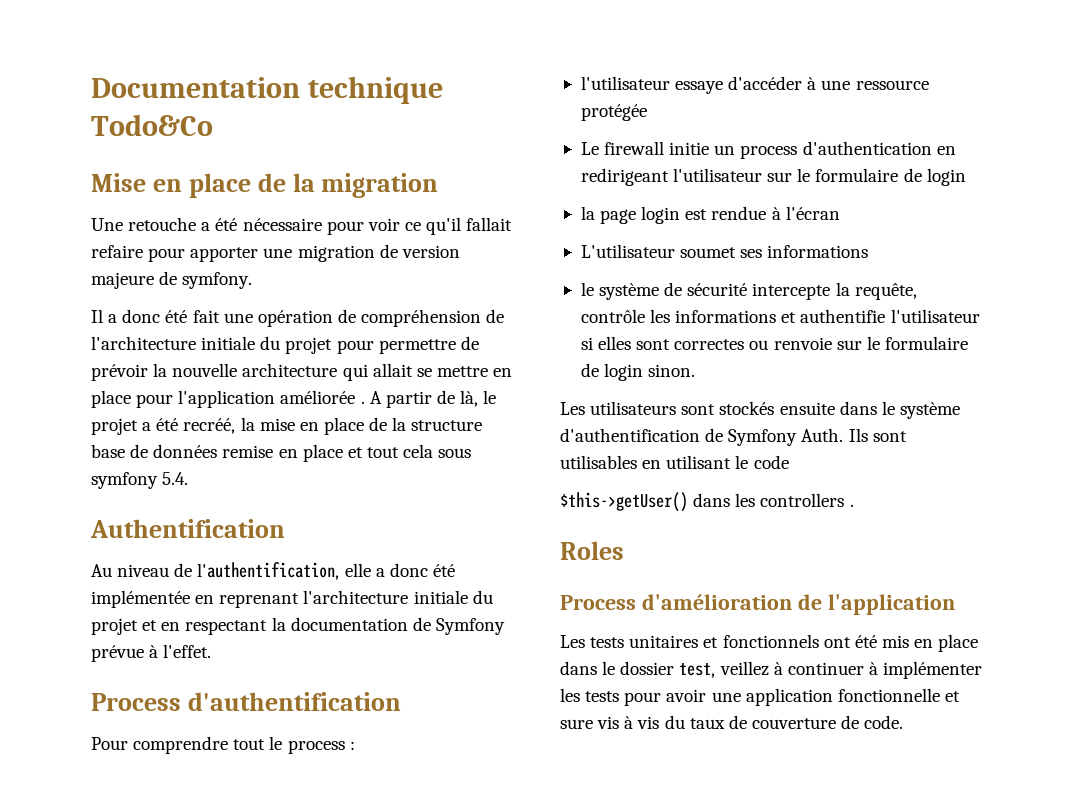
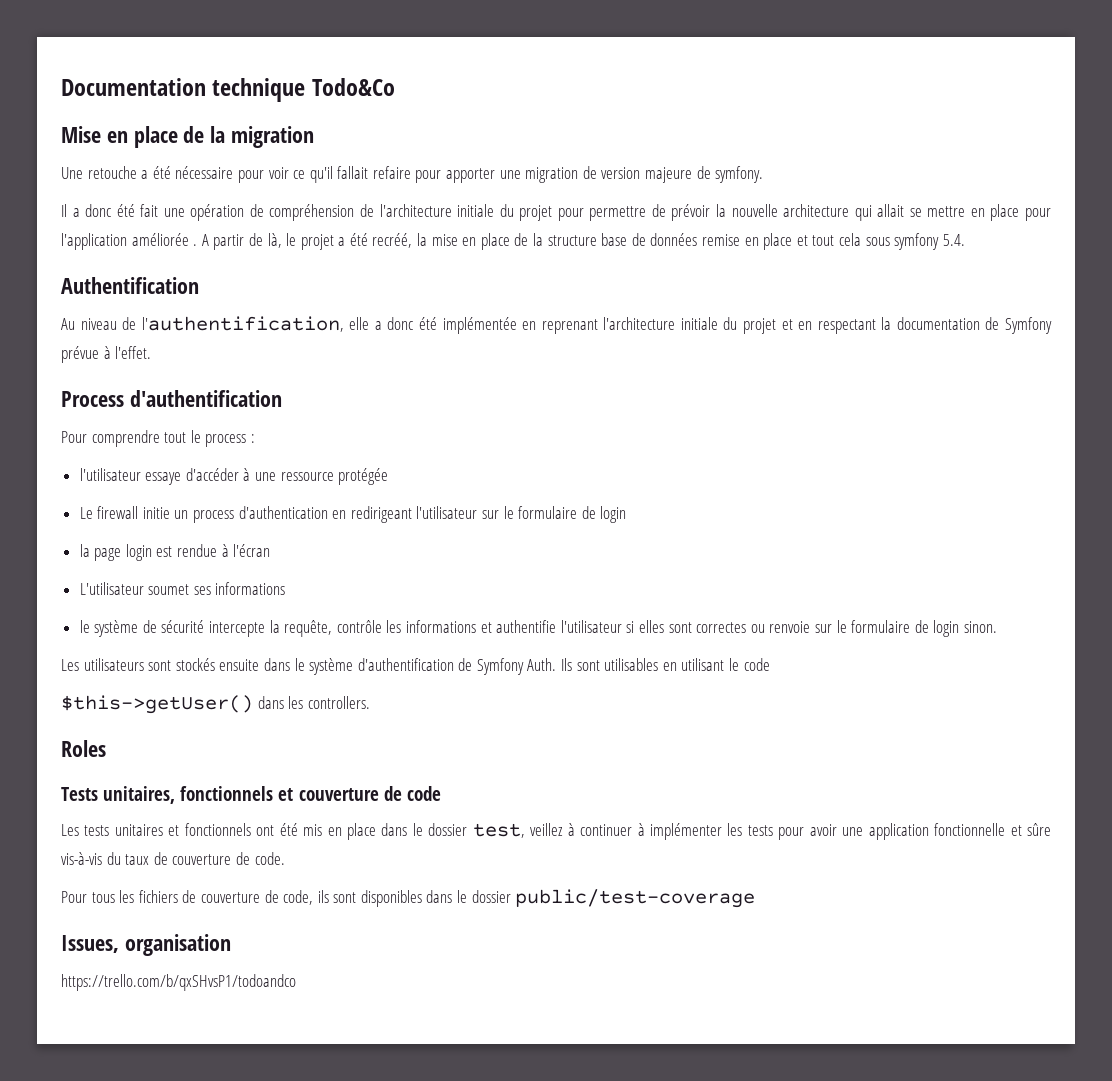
- $this->getUser() dans les controllers .
+ $this->getUser() dans les controllers.
- Process d'amélioration de l'application
+ Tests unitaires, fonctionnels et couverture de code
- Les tests unitaires et fonctionnels ont été mis en place dans le dossier test, veillez à continuer à implémenter les tests pour avoir une application fonctionnelle et sure vis à vis du taux de couverture de code.
+ Les tests unitaires et fonctionnels ont été mis en place dans le dossier test, veillez à continuer à implémenter les tests pour avoir une application fonctionnelle et sûre vis-à-vis du taux de couverture de code.
+ Pour tous les fichiers de couverture de code, ils sont disponibles dans le dossier public/test-coverage
+ Issues, organisation
+ https://trello.com/b/qxSHvsP1/todoandco

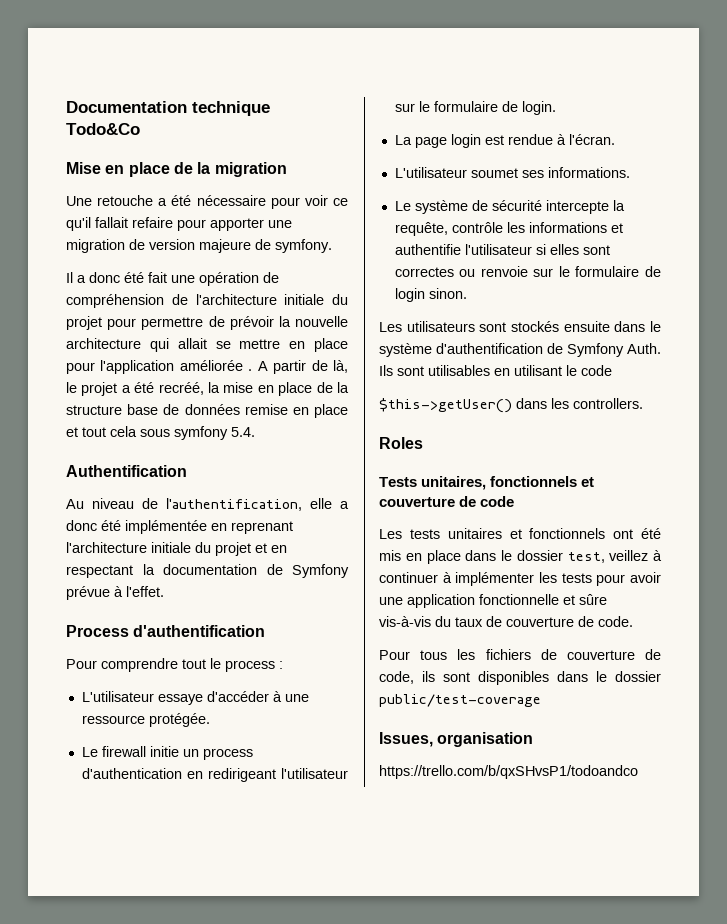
- l'utilisateur essaye d'accéder à une ressource protégée
+ L'utilisateur essaye d'accéder à une ressource protégée.
- Le firewall initie un process d'authentication en redirigeant l'utilisateur sur le formulaire de login
- la page login est rendue à l'écran
+ Le firewall initie un process d'authentication en redirigeant l'utilisateur sur le formulaire de login.
+ La page login est rendue à l'écran.
- L'utilisateur soumet ses informations
- le système de sécurité intercepte la requête, contrôle les informations et authentifie l'utilisateur si elles sont correctes ou renvoie sur le formulaire de login sinon.
+ L'utilisateur soumet ses informations.
+ Le système de sécurité intercepte la requête, contrôle les informations et authentifie l'utilisateur si elles sont correctes ou renvoie sur le formulaire de login sinon.

